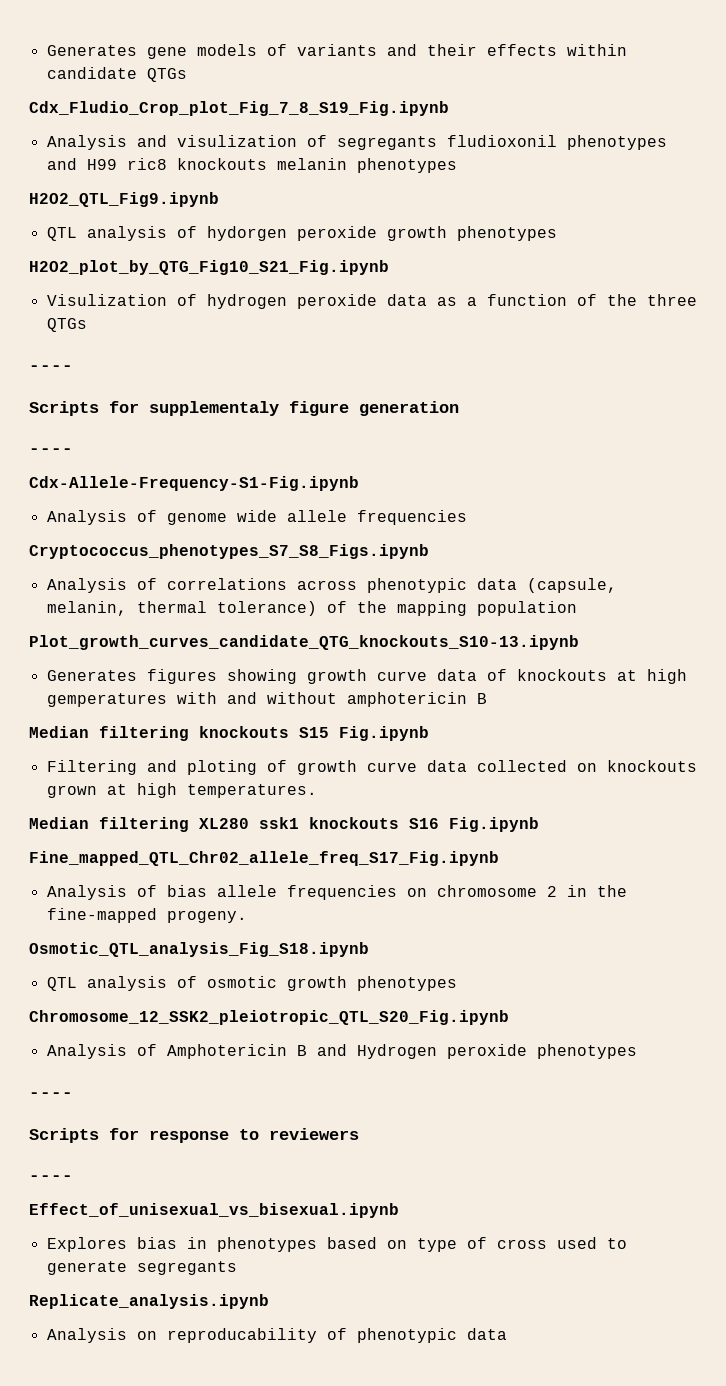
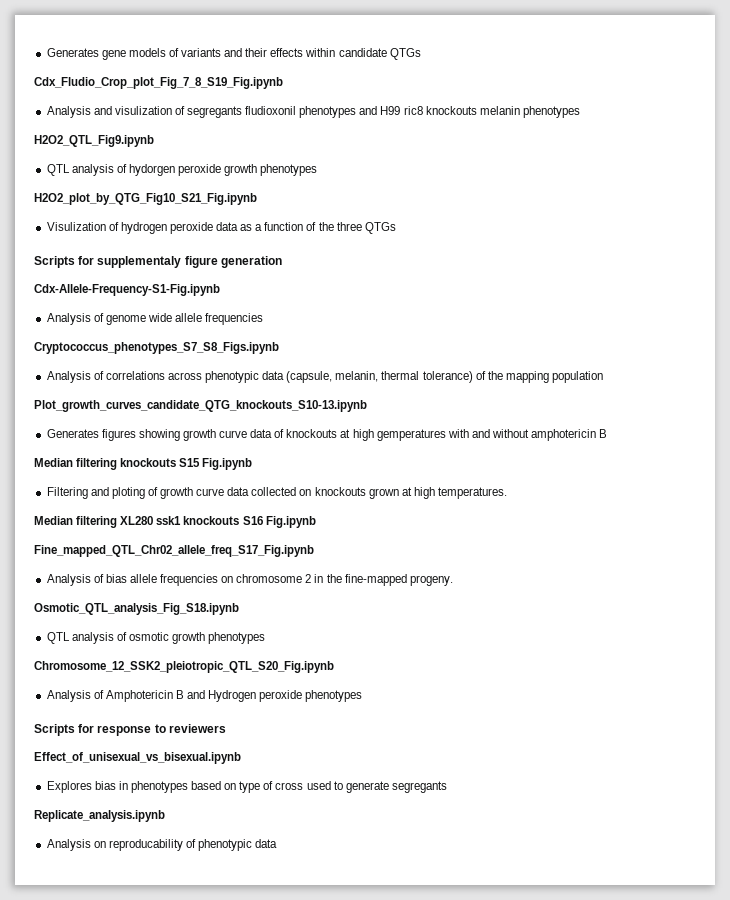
  Visulization of hydrogen peroxide data as a function of the three QTGs
- ----
  Scripts for supplementaly figure generation
- ----
  Analysis of Amphotericin B and Hydrogen peroxide phenotypes
- ----
  Scripts for response to reviewers
- ----

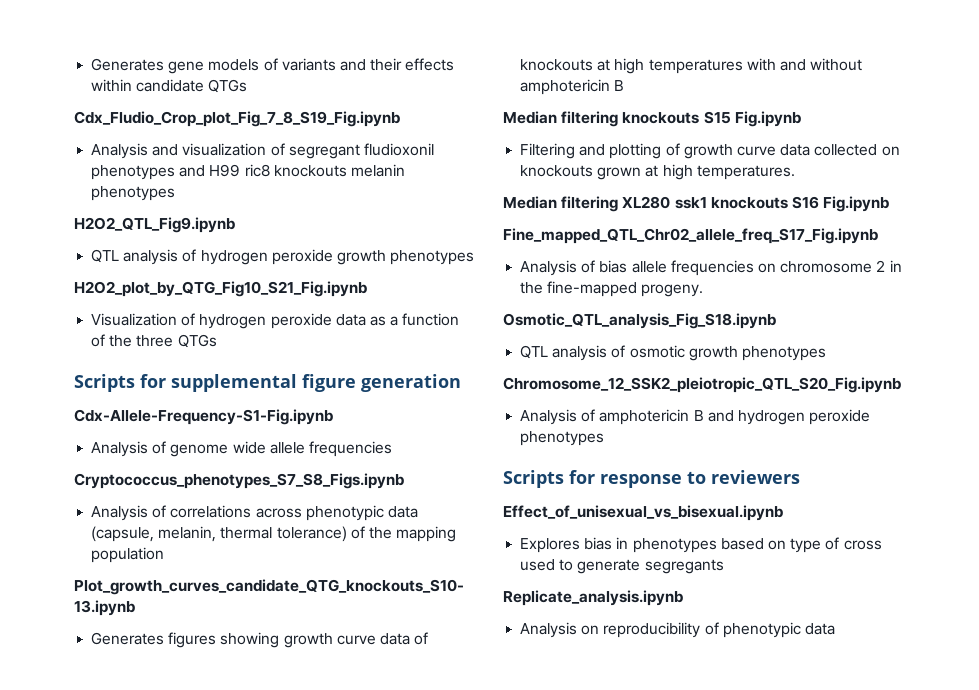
- Analysis and visulization of segregants fludioxonil phenotypes and H99 ric8 knockouts melanin phenotypes
+ Analysis and visualization of segregant fludioxonil phenotypes and H99 ric8 knockouts melanin phenotypes
- QTL analysis of hydorgen peroxide growth phenotypes
+ QTL analysis of hydrogen peroxide growth phenotypes
- Visulization of hydrogen peroxide data as a function of the three QTGs
+ Visualization of hydrogen peroxide data as a function of the three QTGs
- Scripts for supplementaly figure generation
+ Scripts for supplemental figure generation
- Generates figures showing growth curve data of knockouts at high gemperatures with and without amphotericin B
+ Generates figures showing growth curve data of knockouts at high temperatures with and without amphotericin B
- Filtering and ploting of growth curve data collected on knockouts grown at high temperatures.
+ Filtering and plotting of growth curve data collected on knockouts grown at high temperatures.
- Analysis of Amphotericin B and Hydrogen peroxide phenotypes
+ Analysis of amphotericin B and hydrogen peroxide phenotypes
- Analysis on reproducability of phenotypic data
+ Analysis on reproducibility of phenotypic data

